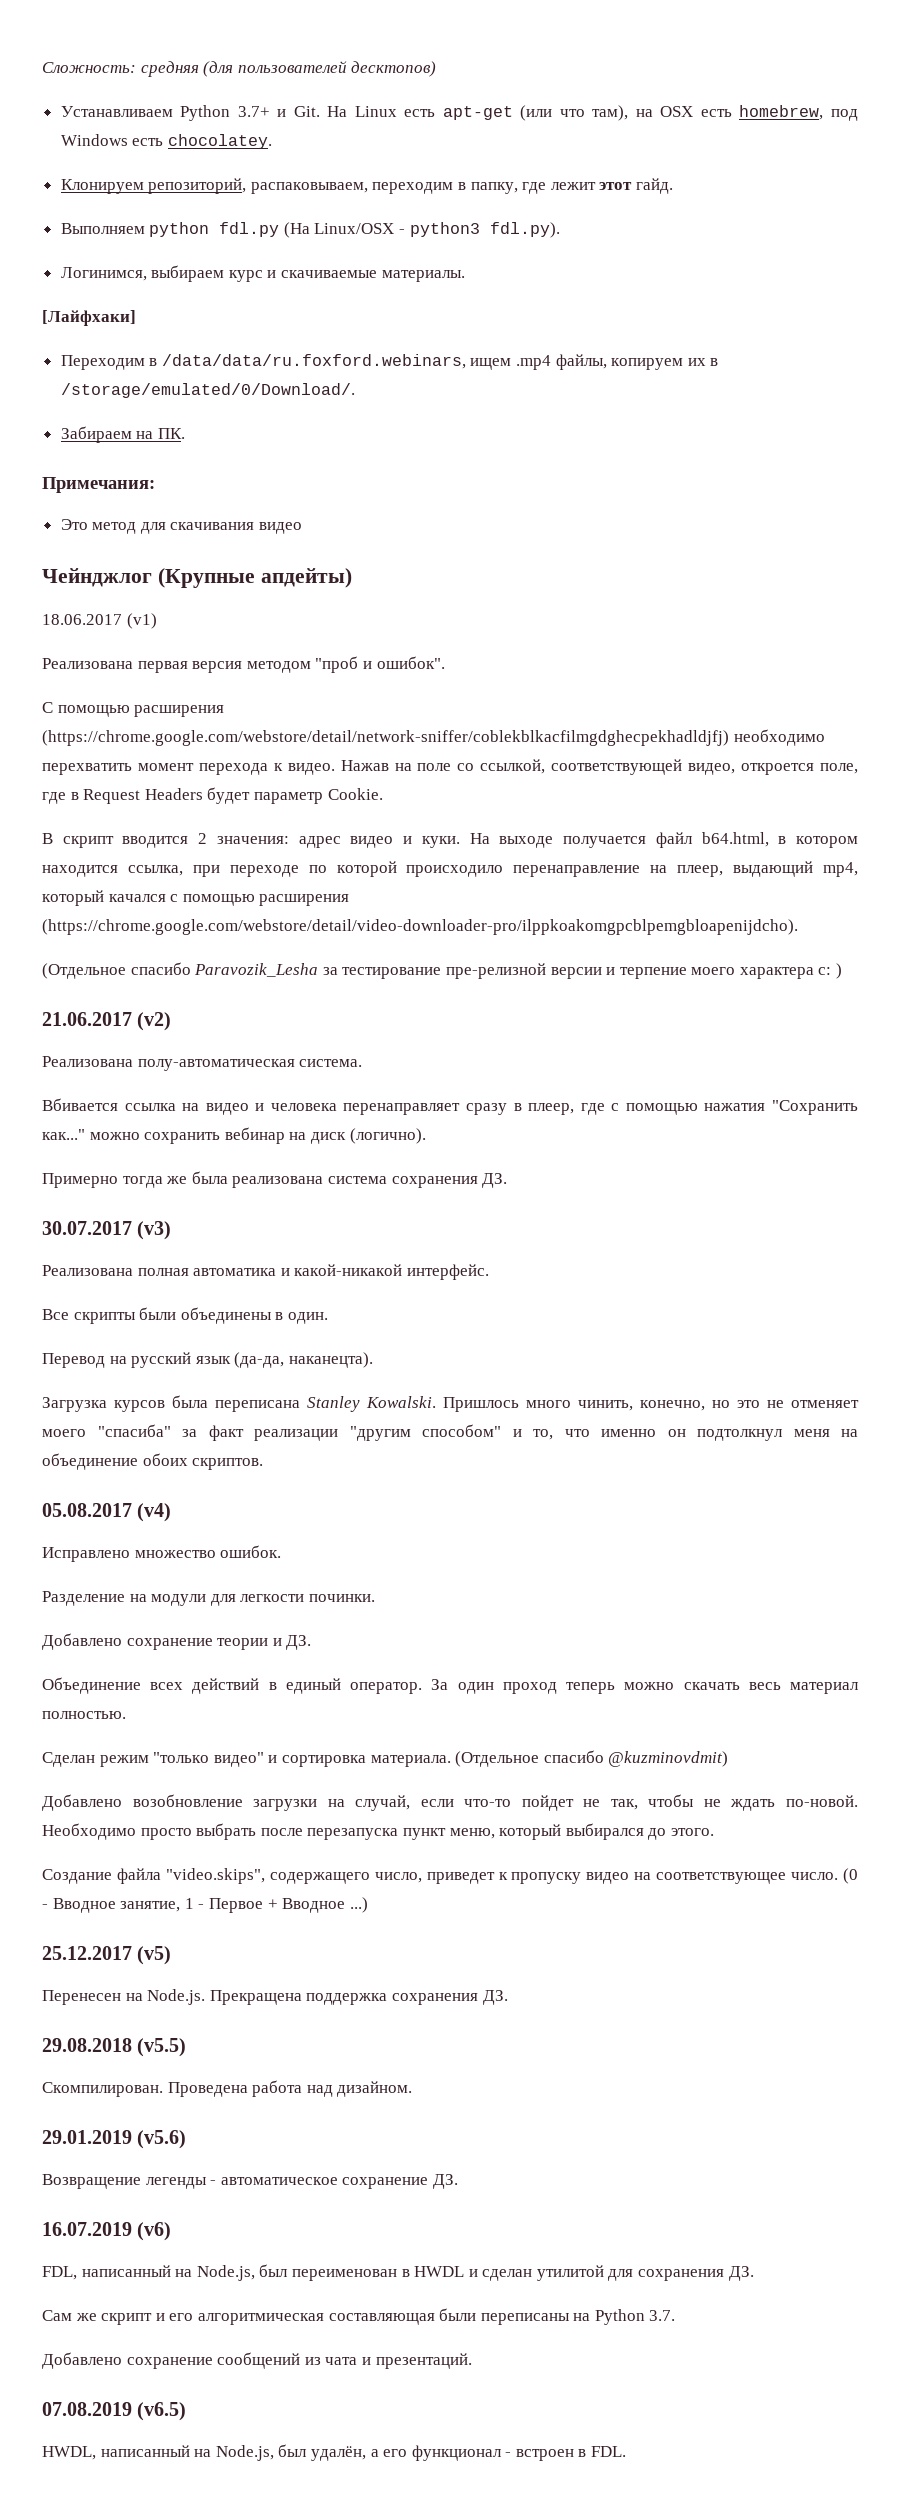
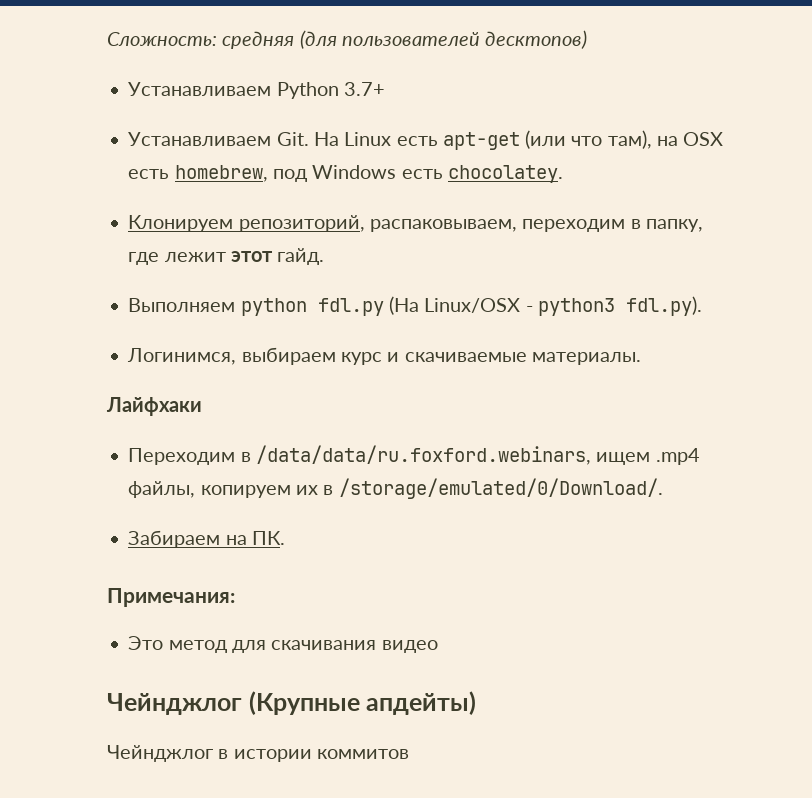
- Устанавливаем Python 3.7+ и Git. На Linux есть apt-get (или что там), на OSX есть homebrew, под Windows есть chocolatey.
+ Устанавливаем Python 3.7+
+ Устанавливаем Git. На Linux есть apt-get (или что там), на OSX есть homebrew, под Windows есть chocolatey.
- [Лайфхаки]
+ Лайфхаки
- 18.06.2017 (v1)
- Реализована первая версия методом "проб и ошибок".
- С помощью расширения (https://chrome.google.com/webstore/detail/network-sniffer/coblekblkacfilmgdghecpekhadldjfj) необходимо перехватить момент перехода к видео. Нажав на поле со ссылкой, соответствующей видео, откроется поле, где в Request Headers будет параметр Cookie.
- В скрипт вводится 2 значения: адрес видео и куки. На выходе получается файл b64.html, в котором находится ссылка, при переходе по которой происходило перенаправление на плеер, выдающий mp4, который качался с помощью расширения (https://chrome.google.com/webstore/detail/video-downloader-pro/ilppkoakomgpcblpemgbloapenijdcho).
- (Отдельное спасибо Paravozik_Lesha за тестирование пре-релизной версии и терпение моего характера c: )
- 21.06.2017 (v2)
- Реализована полу-автоматическая система.
- Вбивается ссылка на видео и человека перенаправляет сразу в плеер, где с помощью нажатия "Сохранить как..." можно сохранить вебинар на диск (логично).
- Примерно тогда же была реализована система сохранения ДЗ.
- 30.07.2017 (v3)
- Реализована полная автоматика и какой-никакой интерфейс.
- Все скрипты были объединены в один.
- Перевод на русский язык (да-да, наканецта).
- Загрузка курсов была переписана Stanley Kowalski. Пришлось много чинить, конечно, но это не отменяет моего "спасиба" за факт реализации "другим способом" и то, что именно он подтолкнул меня на объединение обоих скриптов.
- 05.08.2017 (v4)
- Исправлено множество ошибок.
- Разделение на модули для легкости починки.
- Добавлено сохранение теории и ДЗ.
- Объединение всех действий в единый оператор. За один проход теперь можно скачать весь материал полностью.
- Сделан режим "только видео" и сортировка материала. (Отдельное спасибо @kuzminovdmit)
- Добавлено возобновление загрузки на случай, если что-то пойдет не так, чтобы не ждать по-новой. Необходимо просто выбрать после перезапуска пункт меню, который выбирался до этого.
- Создание файла "video.skips", содержащего число, приведет к пропуску видео на соответствующее число. (0 - Вводное занятие, 1 - Первое + Вводное ...)
- 25.12.2017 (v5)
- Перенесен на Node.js. Прекращена поддержка сохранения ДЗ.
- 29.08.2018 (v5.5)
- Скомпилирован. Проведена работа над дизайном.
- 29.01.2019 (v5.6)
- Возвращение легенды - автоматическое сохранение ДЗ.
- 16.07.2019 (v6)
- FDL, написанный на Node.js, был переименован в HWDL и сделан утилитой для сохранения ДЗ.
- Сам же скрипт и его алгоритмическая составляющая были переписаны на Python 3.7.
- Добавлено сохранение сообщений из чата и презентаций.
- 07.08.2019 (v6.5)
- HWDL, написанный на Node.js, был удалён, а его функционал - встроен в FDL.
+ Чейнджлог в истории коммитов

